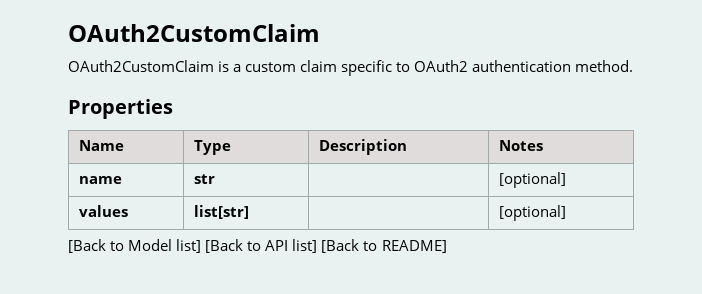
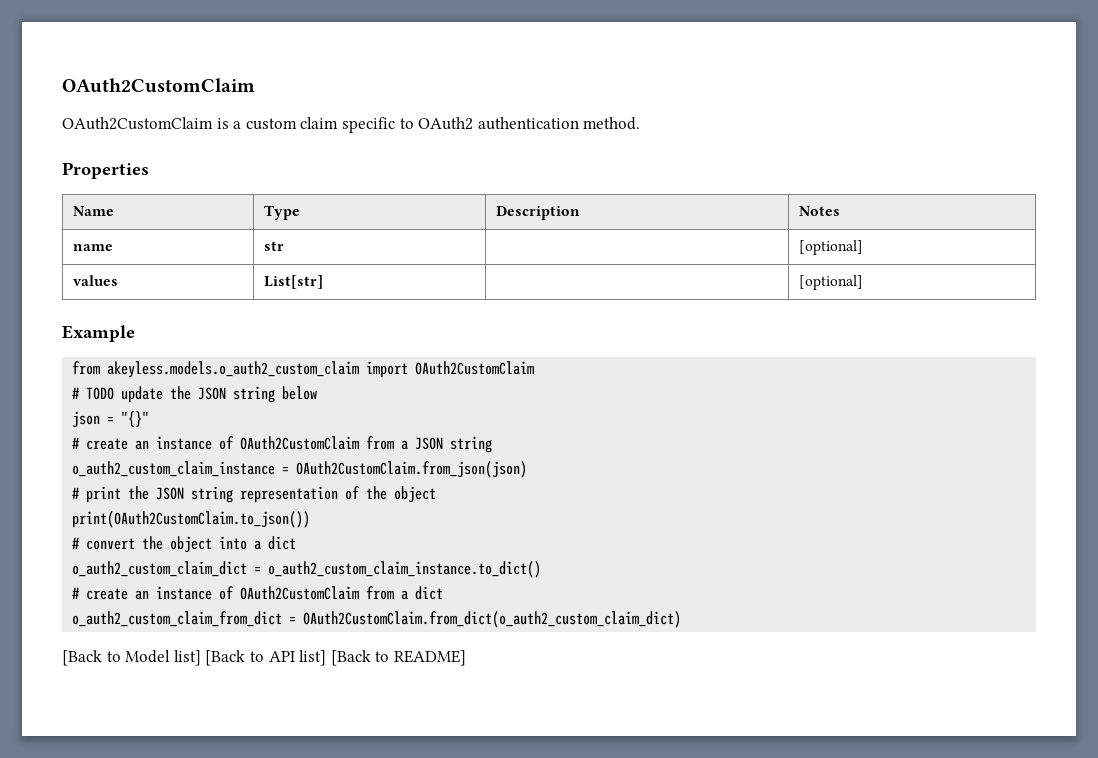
- values | list[str] | | [optional]
+ values | List[str] | | [optional]
+ Example
+ from akeyless.models.o_auth2_custom_claim import OAuth2CustomClaim
+ # TODO update the JSON string below
+ json = "{}"
+ # create an instance of OAuth2CustomClaim from a JSON string
+ o_auth2_custom_claim_instance = OAuth2CustomClaim.from_json(json)
+ # print the JSON string representation of the object
+ print(OAuth2CustomClaim.to_json())
+ # convert the object into a dict
+ o_auth2_custom_claim_dict = o_auth2_custom_claim_instance.to_dict()
+ # create an instance of OAuth2CustomClaim from a dict
+ o_auth2_custom_claim_from_dict = OAuth2CustomClaim.from_dict(o_auth2_custom_claim_dict)

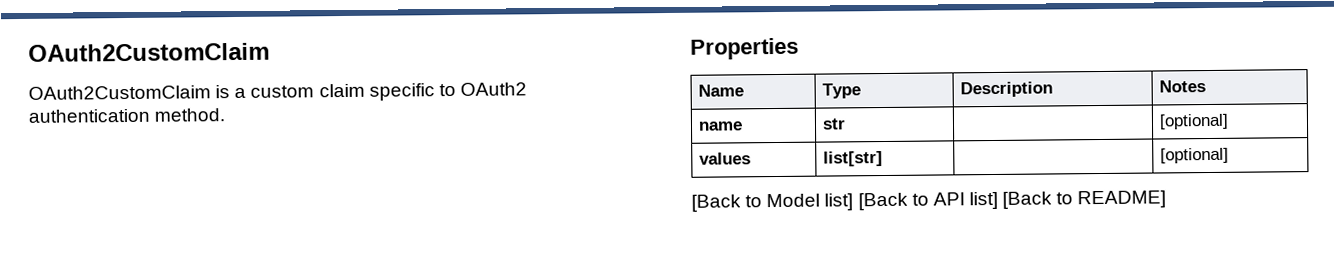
- values | List[str] | | [optional]
- Example
- from akeyless.models.o_auth2_custom_claim import OAuth2CustomClaim
- # TODO update the JSON string below
- json = "{}"
- # create an instance of OAuth2CustomClaim from a JSON string
- o_auth2_custom_claim_instance = OAuth2CustomClaim.from_json(json)
- # print the JSON string representation of the object
- print(OAuth2CustomClaim.to_json())
- # convert the object into a dict
- o_auth2_custom_claim_dict = o_auth2_custom_claim_instance.to_dict()
- # create an instance of OAuth2CustomClaim from a dict
- o_auth2_custom_claim_from_dict = OAuth2CustomClaim.from_dict(o_auth2_custom_claim_dict)
+ values | list[str] | | [optional]

